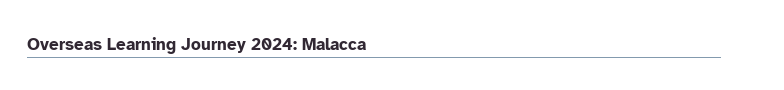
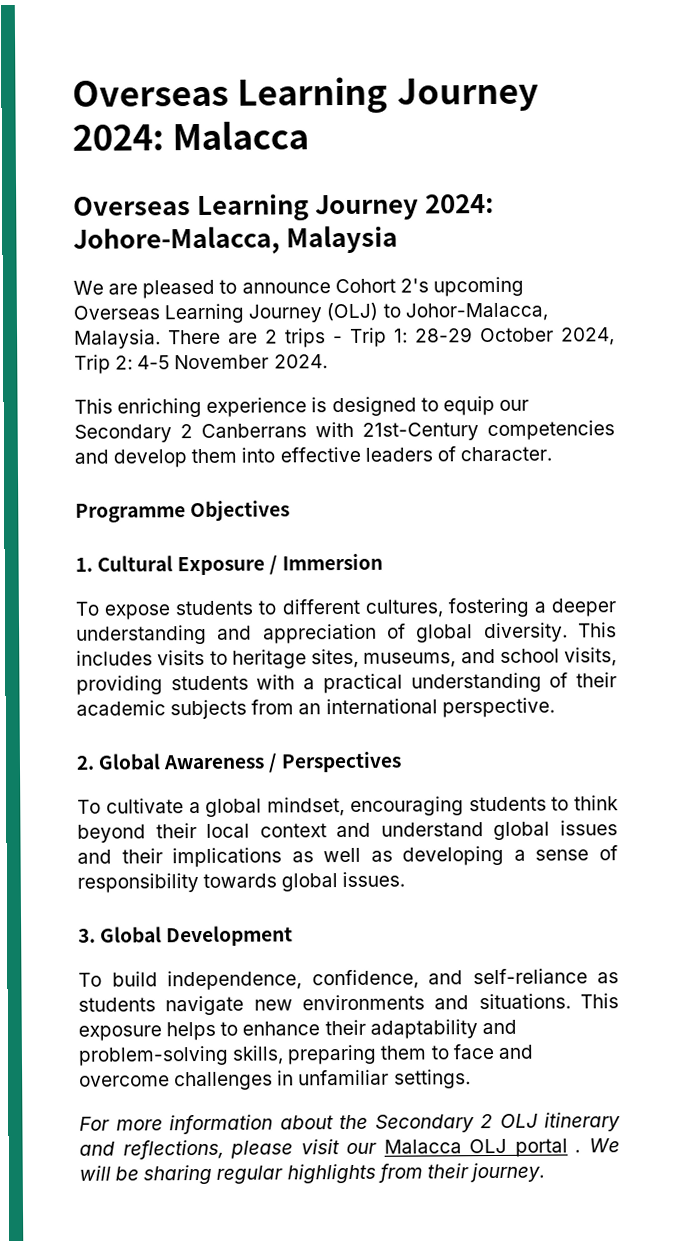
+ Overseas Learning Journey 2024: Johore-Malacca, Malaysia
+ We are pleased to announce Cohort 2's upcoming Overseas Learning Journey (OLJ) to Johor-Malacca, Malaysia. There are 2 trips - Trip 1: 28-29 October 2024, Trip 2: 4-5 November 2024.
+ This enriching experience is designed to equip our Secondary 2 Canberrans with 21st-Century competencies and develop them into effective leaders of character.
+ Programme Objectives
+ 1. Cultural Exposure / Immersion
+ To expose students to different cultures, fostering a deeper understanding and appreciation of global diversity. This includes visits to heritage sites, museums, and school visits, providing students with a practical understanding of their academic subjects from an international perspective.
+ 2. Global Awareness / Perspectives
+ To cultivate a global mindset, encouraging students to think beyond their local context and understand global issues and their implications as well as developing a sense of responsibility towards global issues.
+ 3. Global Development
+ To build independence, confidence, and self-reliance as students navigate new environments and situations. This exposure helps to enhance their adaptability and problem-solving skills, preparing them to face and overcome challenges in unfamiliar settings.
+ For more information about the Secondary 2 OLJ itinerary and reflections, please visit our Malacca OLJ portal . We will be sharing regular highlights from their journey.

